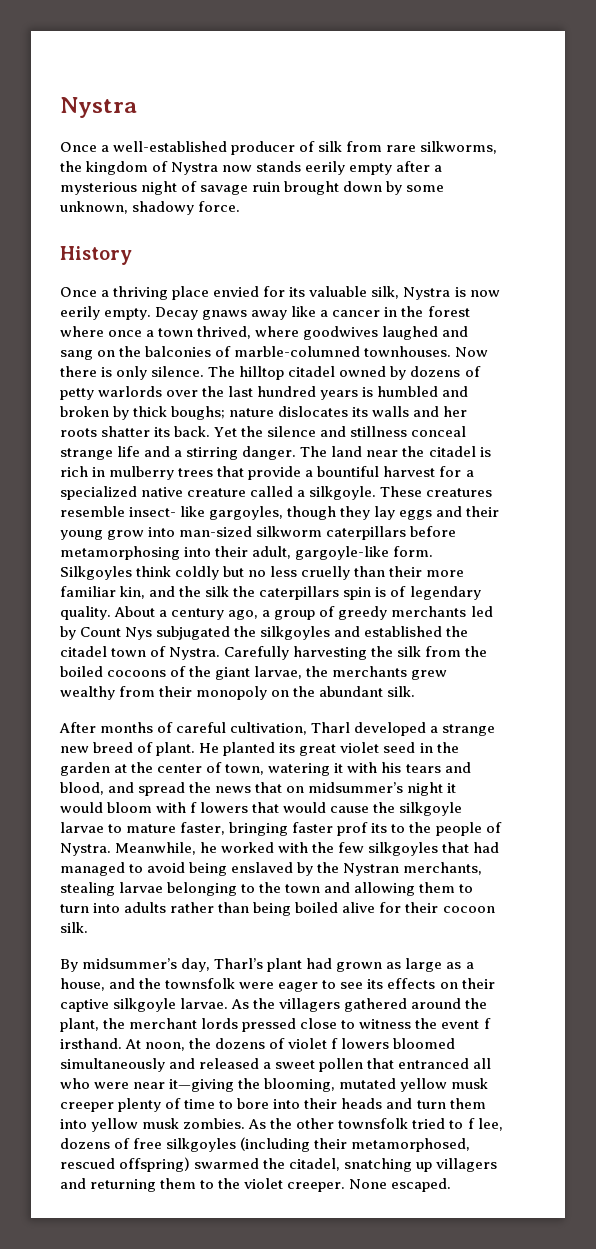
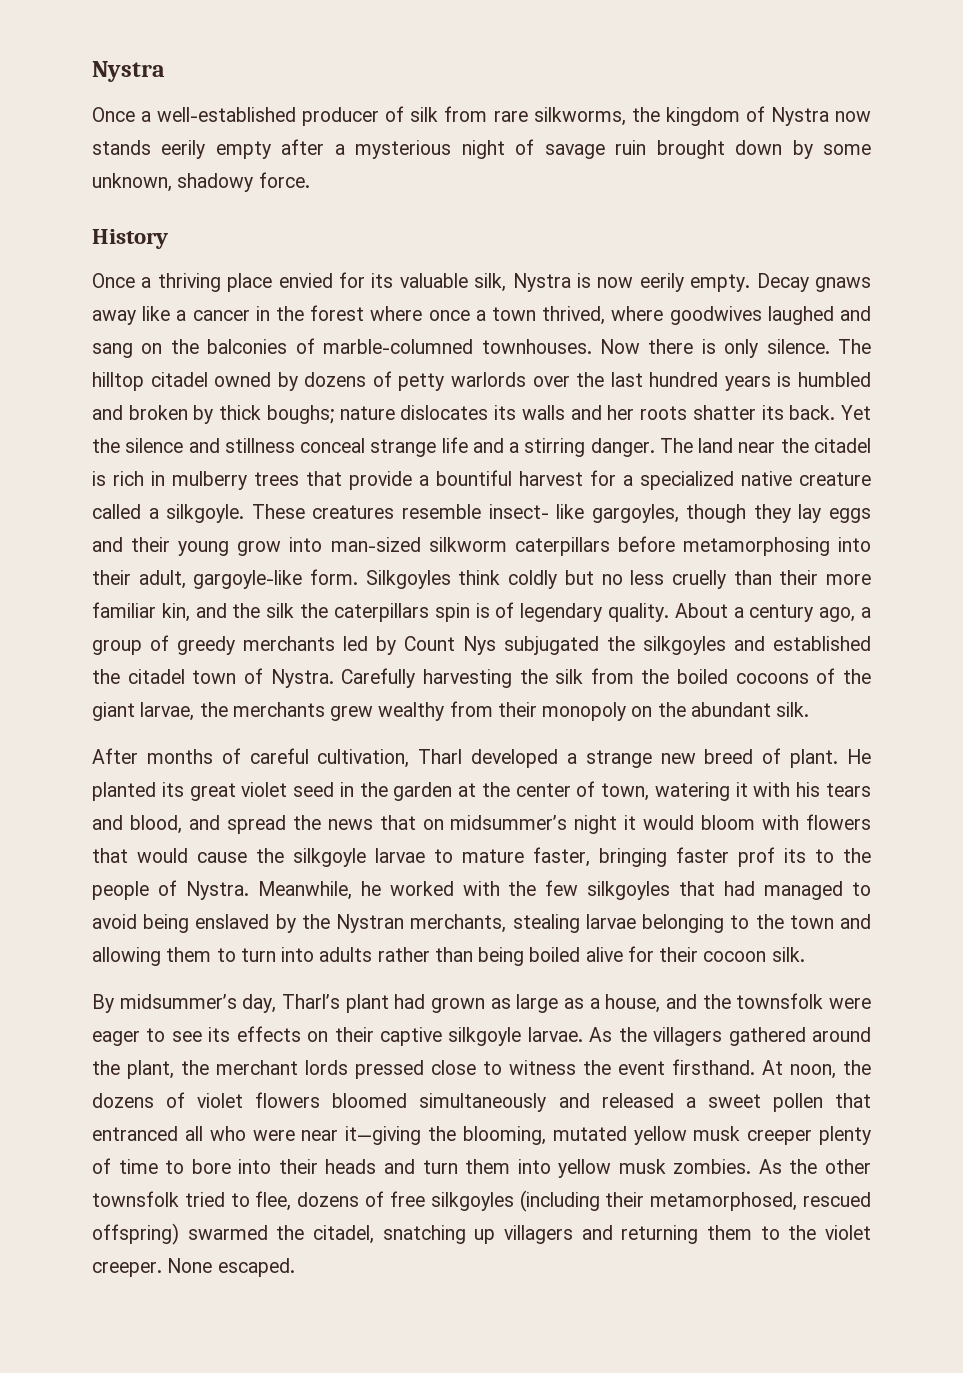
- He planted its great violet seed in the garden at the center of town, watering it with his tears and blood, and spread the news that on midsummer’s night it would bloom with f lowers that would cause the silkgoyle larvae to mature faster, bringing faster prof its to the people of Nystra.
+ He planted its great violet seed in the garden at the center of town, watering it with his tears and blood, and spread the news that on midsummer’s night it would bloom with flowers that would cause the silkgoyle larvae to mature faster, bringing faster prof its to the people of Nystra.
- As the villagers gathered around the plant, the merchant lords pressed close to witness the event f irsthand.
+ As the villagers gathered around the plant, the merchant lords pressed close to witness the event firsthand.
- At noon, the dozens of violet f lowers bloomed simultaneously and released a sweet pollen that entranced all who were near it—giving the blooming, mutated yellow musk creeper plenty of time to bore into their heads and turn them into yellow musk zombies.
+ At noon, the dozens of violet flowers bloomed simultaneously and released a sweet pollen that entranced all who were near it—giving the blooming, mutated yellow musk creeper plenty of time to bore into their heads and turn them into yellow musk zombies.
- As the other townsfolk tried to f lee, dozens of free silkgoyles (including their metamorphosed, rescued offspring) swarmed the citadel, snatching up villagers and returning them to the violet creeper.
+ As the other townsfolk tried to flee, dozens of free silkgoyles (including their metamorphosed, rescued offspring) swarmed the citadel, snatching up villagers and returning them to the violet creeper.

